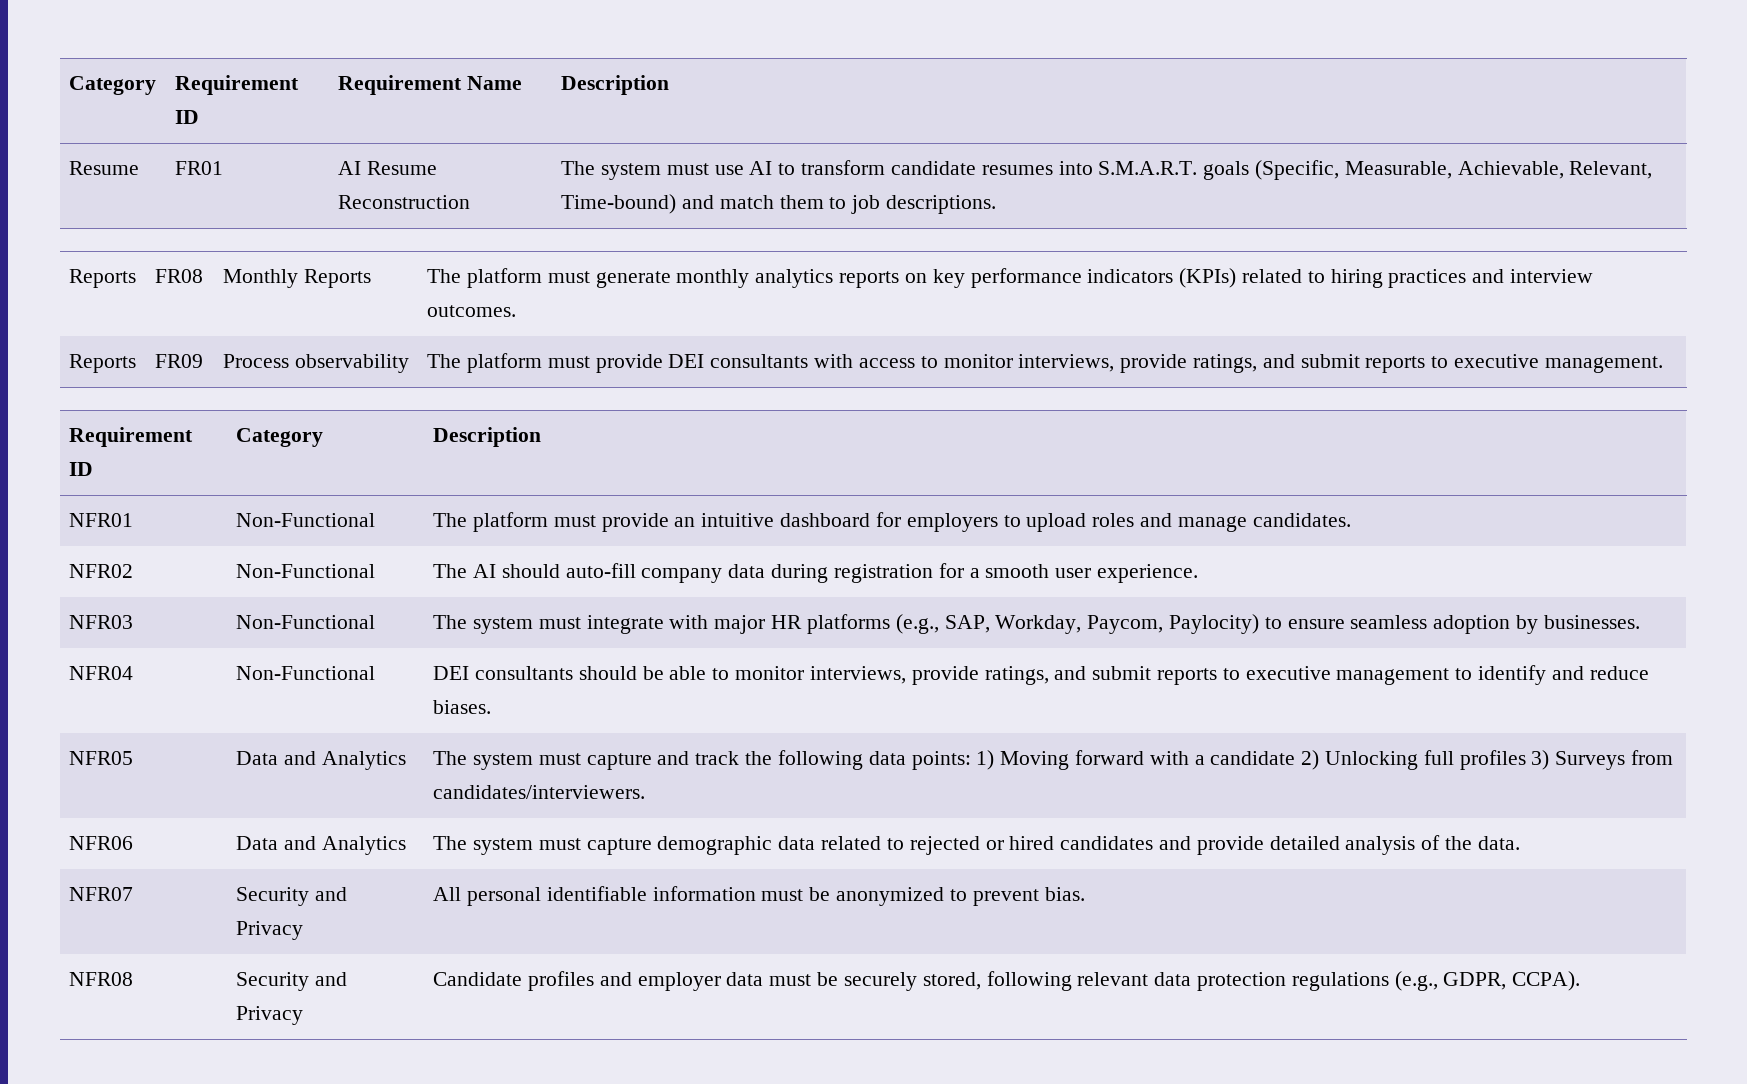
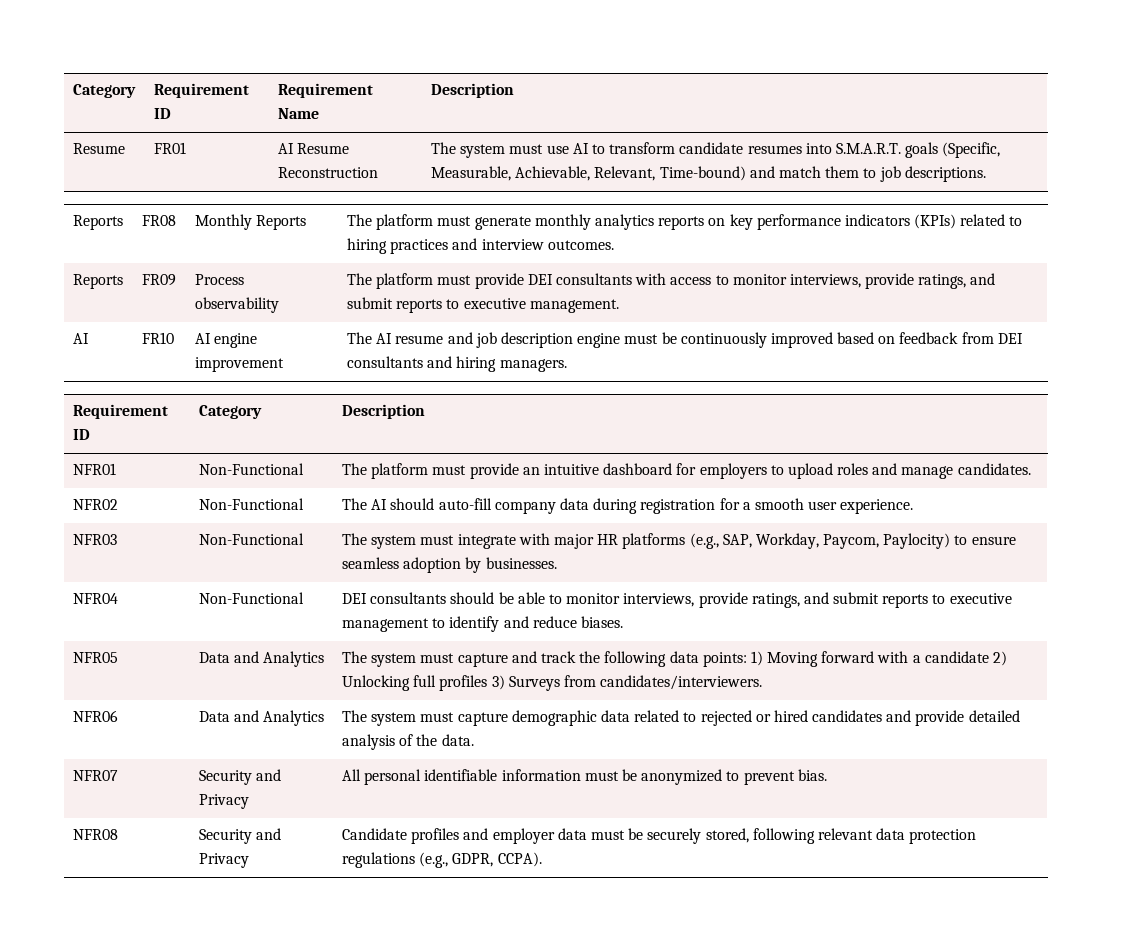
+ AI | FR10 | AI engine improvement | The AI resume and job description engine must be continuously improved based on feedback from DEI consultants and hiring managers.

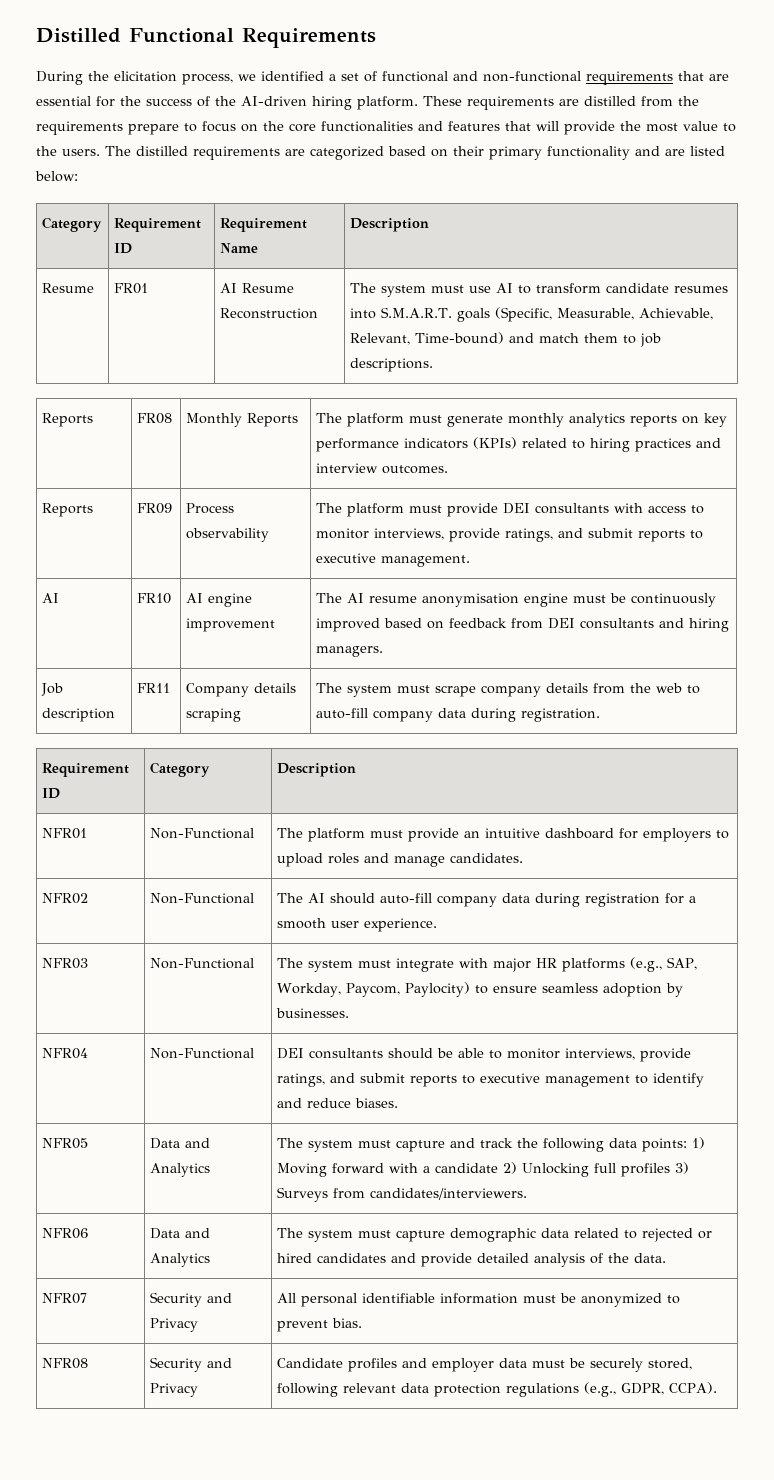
+ Distilled Functional Requirements
+ During the elicitation process, we identified a set of functional and non-functional requirements that are essential for the success of the AI-driven hiring platform. These requirements are distilled from the requirements prepare to focus on the core functionalities and features that will provide the most value to the users. The distilled requirements are categorized based on their primary functionality and are listed below:
- AI | FR10 | AI engine improvement | The AI resume and job description engine must be continuously improved based on feedback from DEI consultants and hiring managers.
+ AI | FR10 | AI engine improvement | The AI resume anonymisation engine must be continuously improved based on feedback from DEI consultants and hiring managers.
+ Job description | FR11 | Company details scraping | The system must scrape company details from the web to auto-fill company data during registration.

